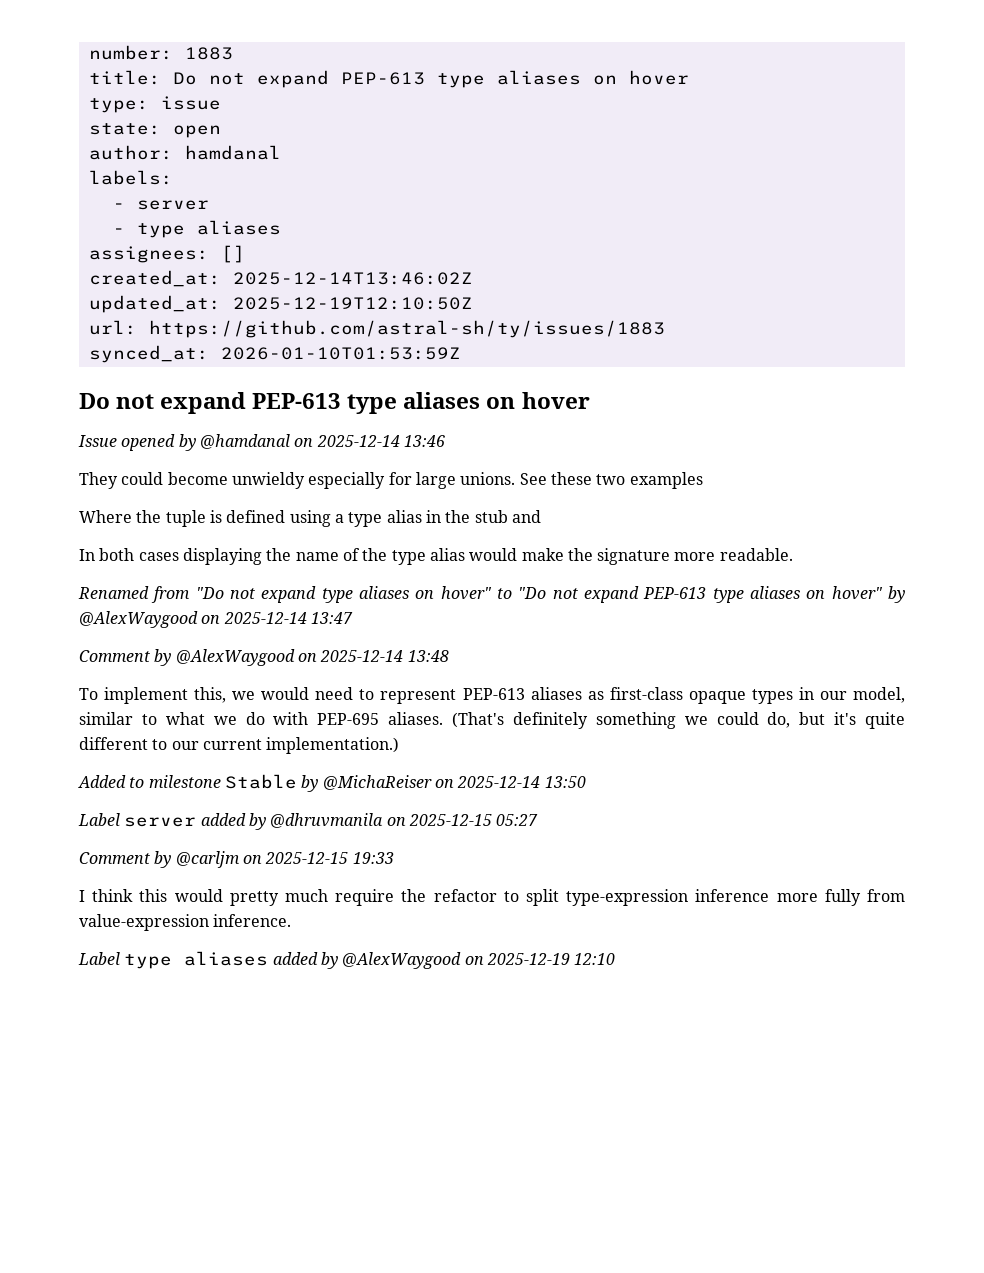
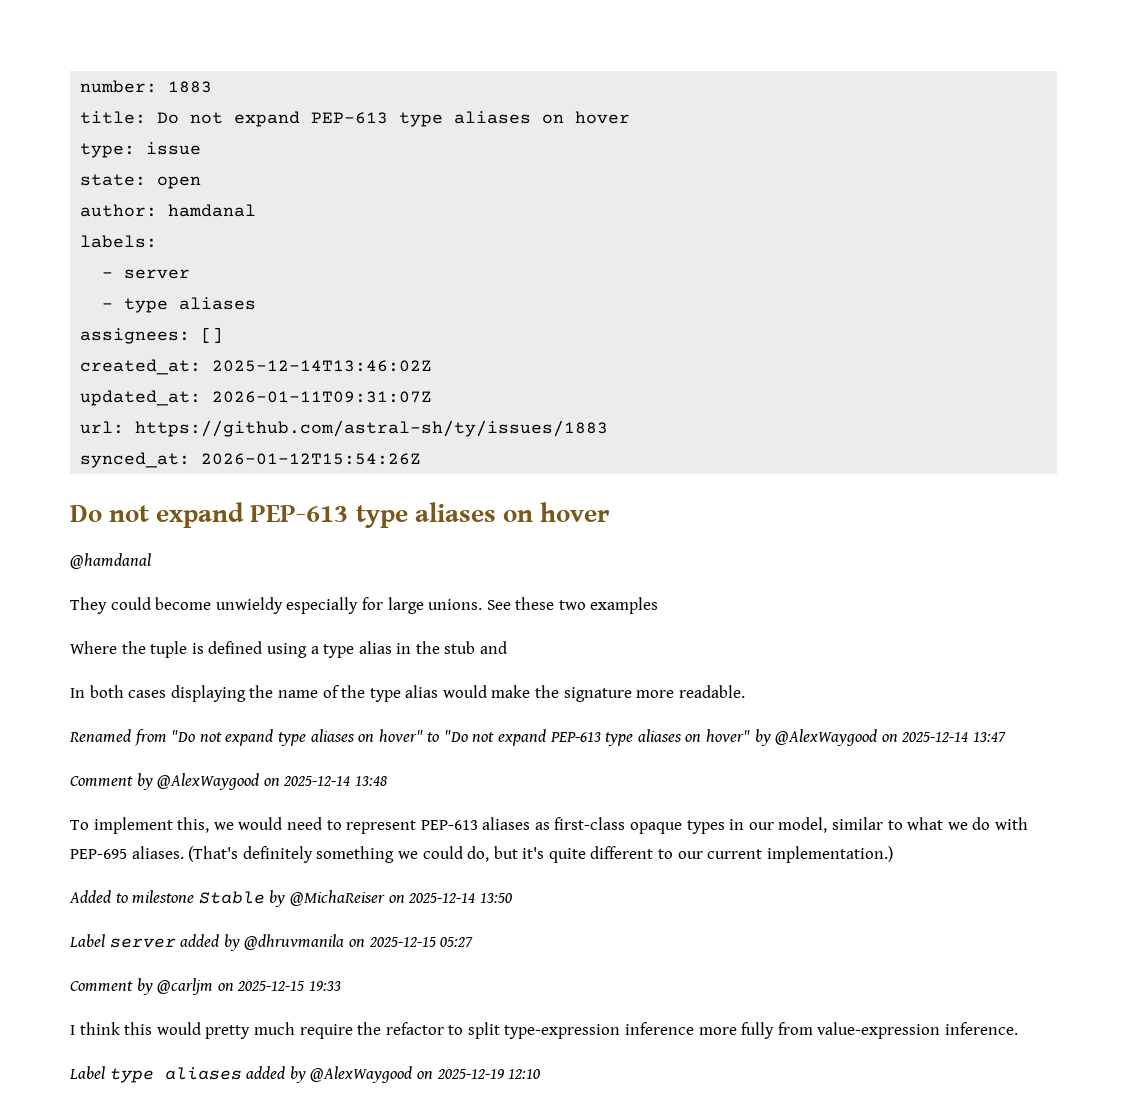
- updated_at: 2025-12-19T12:10:50Z
+ updated_at: 2026-01-11T09:31:07Z
- synced_at: 2026-01-10T01:53:59Z
+ synced_at: 2026-01-12T15:54:26Z
  Do not expand PEP-613 type aliases on hover
- Issue opened by @hamdanal on 2025-12-14 13:46
+ @hamdanal

